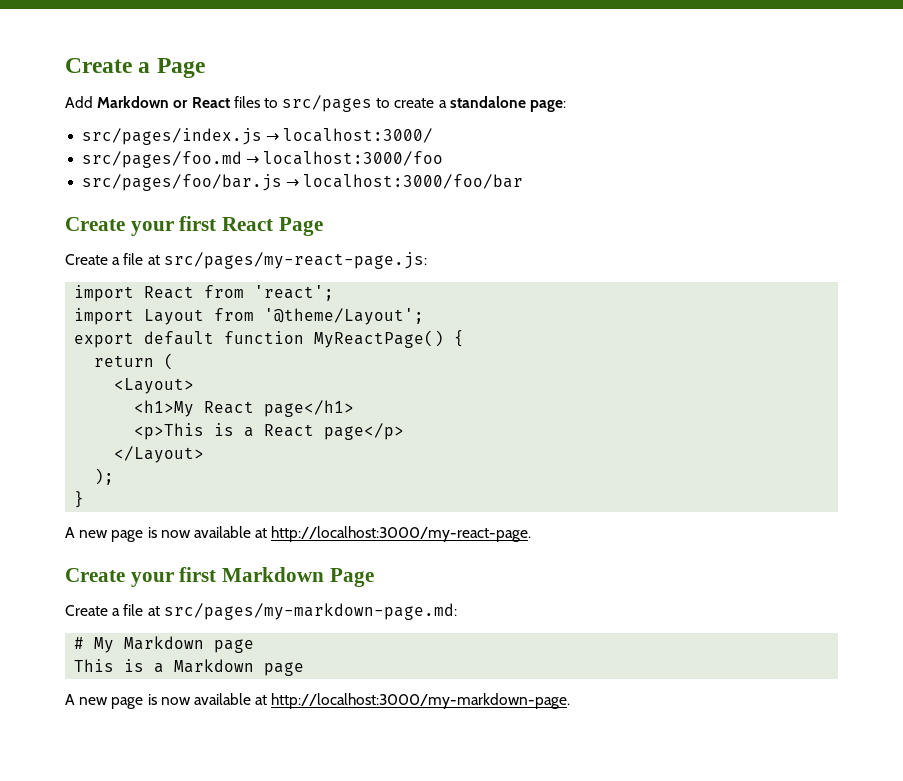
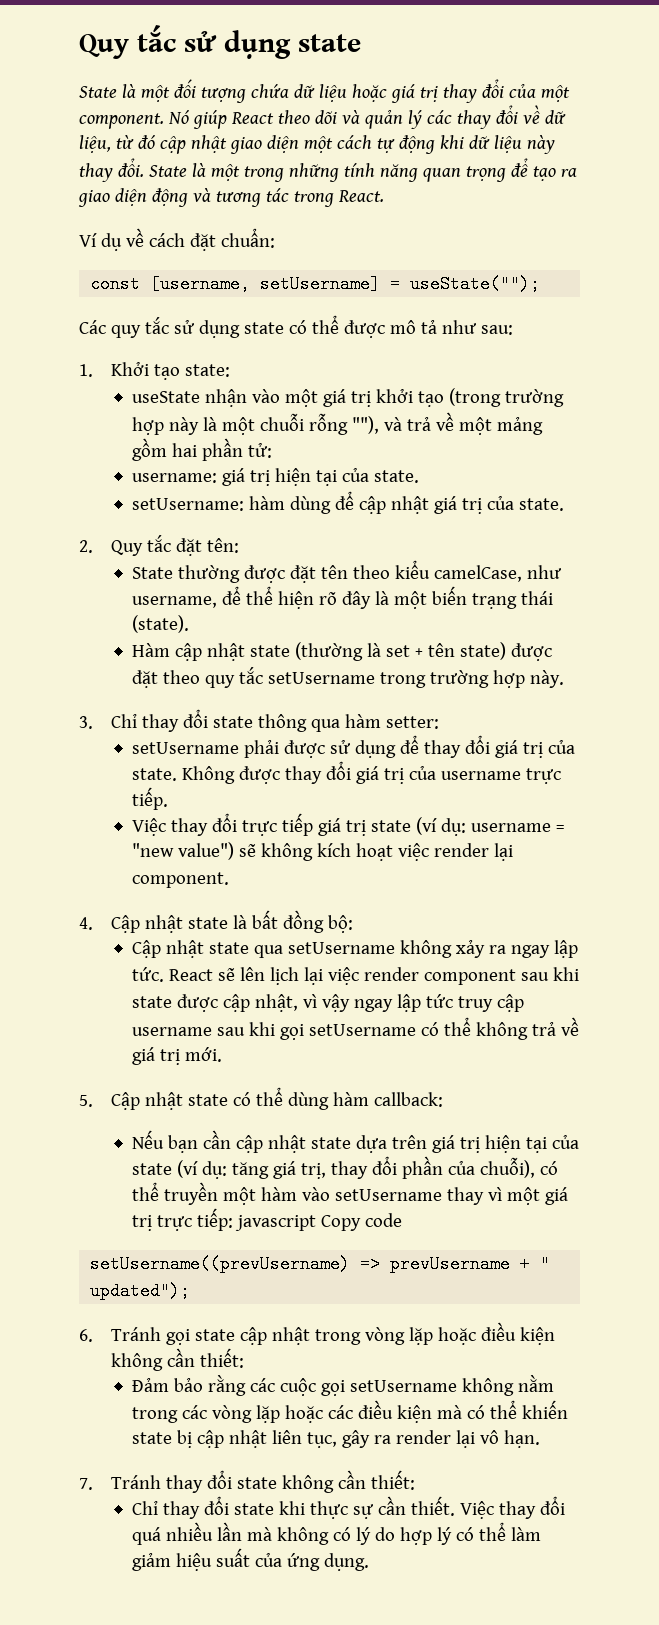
- Create a Page
- Add Markdown or React files to src/pages to create a standalone page:
- src/pages/index.js → localhost:3000/
- src/pages/foo.md → localhost:3000/foo
- src/pages/foo/bar.js → localhost:3000/foo/bar
- Create your first React Page
- Create a file at src/pages/my-react-page.js:
- import React from 'react';
- import Layout from '@theme/Layout';
- export default function MyReactPage() {
- return (
- <Layout>
- <h1>My React page</h1>
- <p>This is a React page</p>
- </Layout>
- );
- }
- A new page is now available at http://localhost:3000/my-react-page.
- Create your first Markdown Page
- Create a file at src/pages/my-markdown-page.md:
- # My Markdown page
- This is a Markdown page
- A new page is now available at http://localhost:3000/my-markdown-page.
+ Quy tắc sử dụng state
+ State là một đối tượng chứa dữ liệu hoặc giá trị thay đổi của một component. Nó giúp React theo dõi và quản lý các thay đổi về dữ liệu, từ đó cập nhật giao diện một cách tự động khi dữ liệu này thay đổi. State là một trong những tính năng quan trọng để tạo ra giao diện động và tương tác trong React.
+ Ví dụ về cách đặt chuẩn:
+ const [username, setUsername] = useState("");
+ Các quy tắc sử dụng state có thể được mô tả như sau:
+ 1. Khởi tạo state:
+ useState nhận vào một giá trị khởi tạo (trong trường hợp này là một chuỗi rỗng ""), và trả về một mảng gồm hai phần tử:
+ username: giá trị hiện tại của state.
+ setUsername: hàm dùng để cập nhật giá trị của state.
+ 2. Quy tắc đặt tên:
+ State thường được đặt tên theo kiểu camelCase, như username, để thể hiện rõ đây là một biến trạng thái (state).
+ Hàm cập nhật state (thường là set + tên state) được đặt theo quy tắc setUsername trong trường hợp này.
+ 3. Chỉ thay đổi state thông qua hàm setter:
+ setUsername phải được sử dụng để thay đổi giá trị của state. Không được thay đổi giá trị của username trực tiếp.
+ Việc thay đổi trực tiếp giá trị state (ví dụ: username = "new value") sẽ không kích hoạt việc render lại component.
+ 4. Cập nhật state là bất đồng bộ:
+ Cập nhật state qua setUsername không xảy ra ngay lập tức. React sẽ lên lịch lại việc render component sau khi state được cập nhật, vì vậy ngay lập tức truy cập username sau khi gọi setUsername có thể không trả về giá trị mới.
+ 5. Cập nhật state có thể dùng hàm callback:
+ Nếu bạn cần cập nhật state dựa trên giá trị hiện tại của state (ví dụ: tăng giá trị, thay đổi phần của chuỗi), có thể truyền một hàm vào setUsername thay vì một giá trị trực tiếp: javascript Copy code
+ setUsername((prevUsername) => prevUsername + " updated");
+ 6. Tránh gọi state cập nhật trong vòng lặp hoặc điều kiện không cần thiết:
+ Đảm bảo rằng các cuộc gọi setUsername không nằm trong các vòng lặp hoặc các điều kiện mà có thể khiến state bị cập nhật liên tục, gây ra render lại vô hạn.
+ 7. Tránh thay đổi state không cần thiết:
+ Chỉ thay đổi state khi thực sự cần thiết. Việc thay đổi quá nhiều lần mà không có lý do hợp lý có thể làm giảm hiệu suất của ứng dụng.

